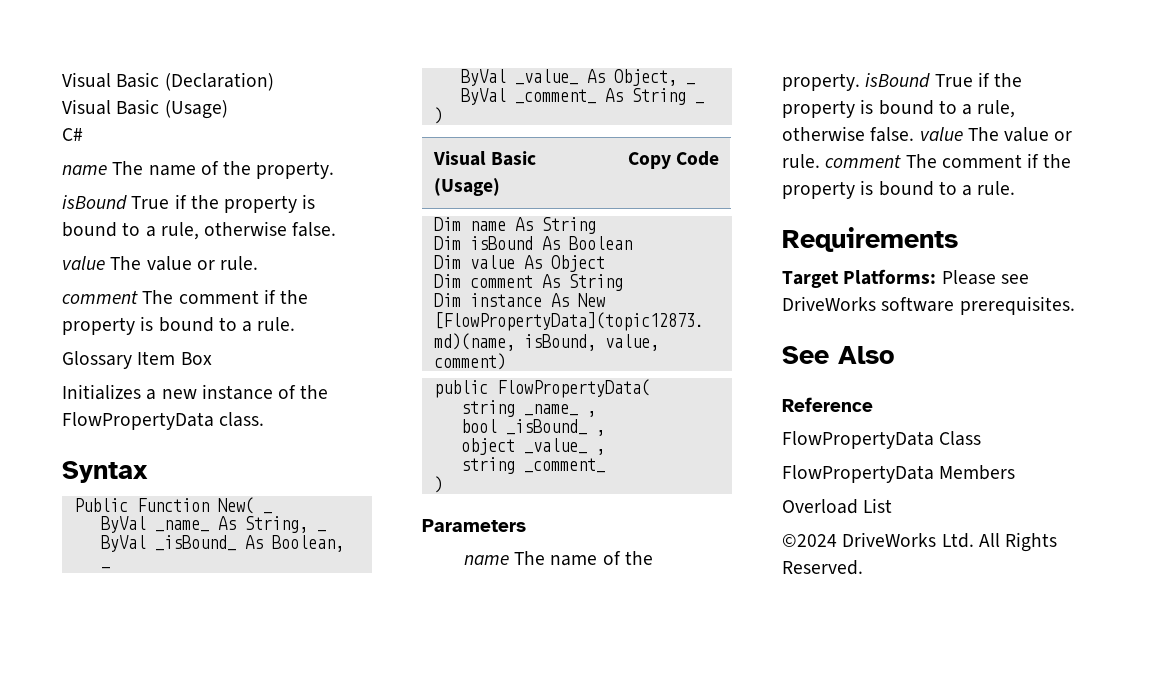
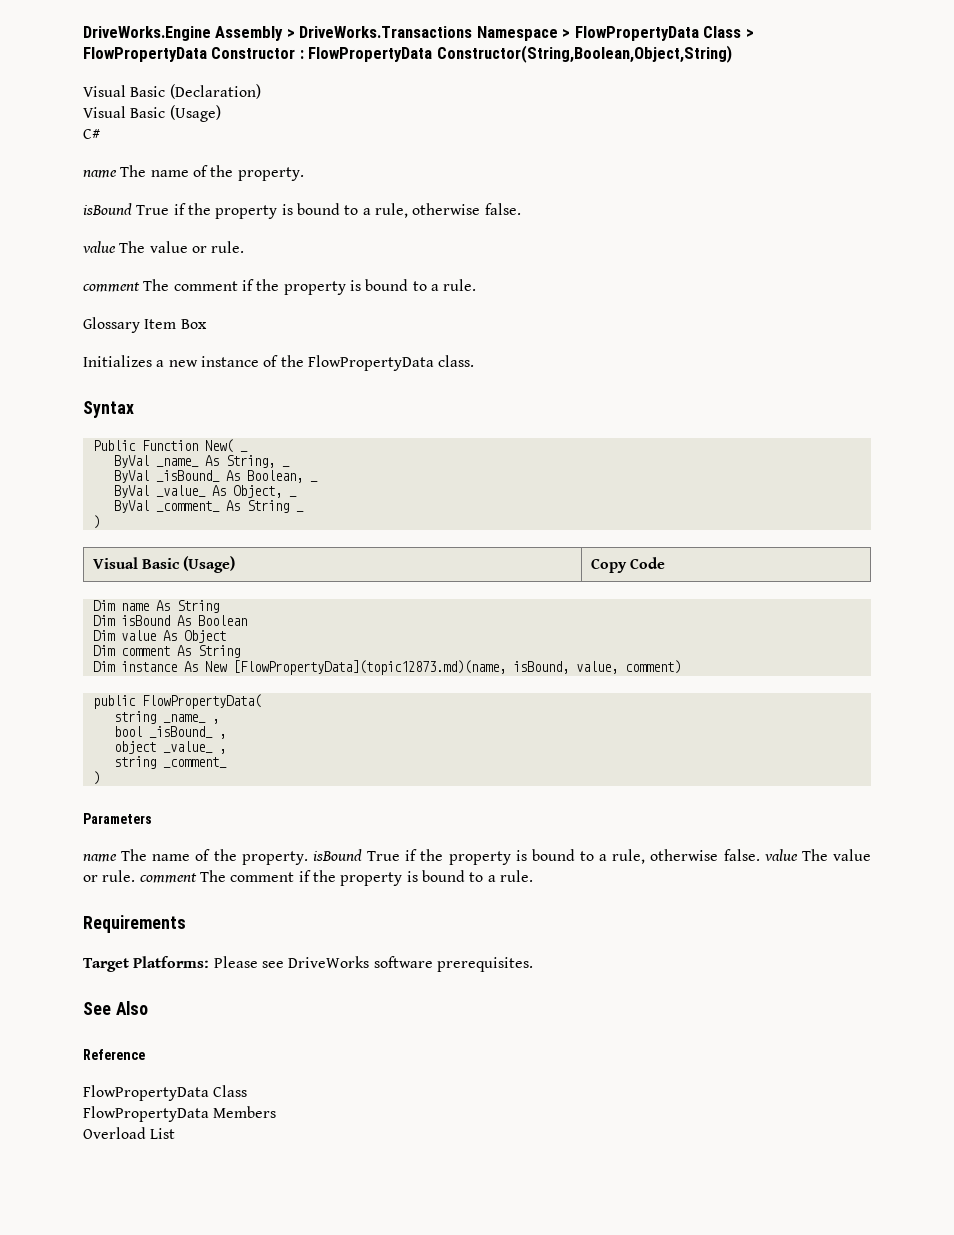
+ DriveWorks.Engine Assembly > DriveWorks.Transactions Namespace > FlowPropertyData Class > FlowPropertyData Constructor : FlowPropertyData Constructor(String,Boolean,Object,String)
- ©2024 DriveWorks Ltd. All Rights Reserved.

